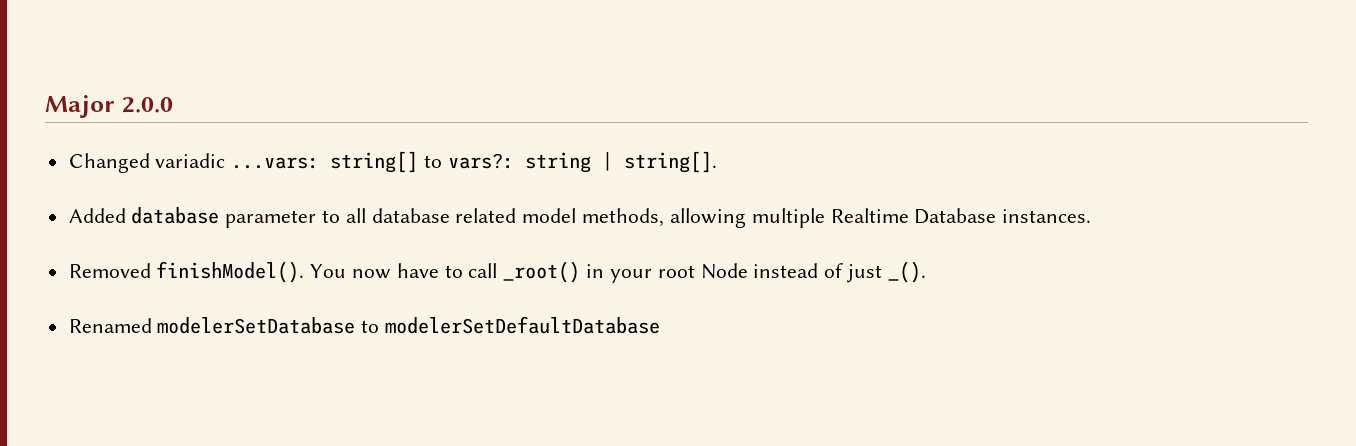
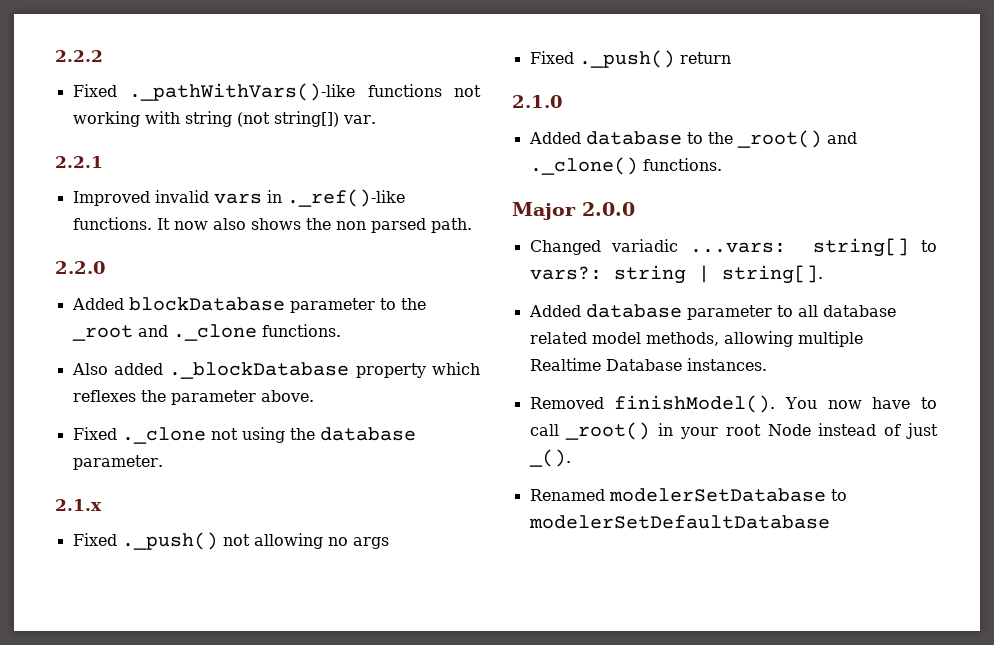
+ 2.2.2
+ Fixed ._pathWithVars()-like functions not working with string (not string[]) var.
+ 2.2.1
+ Improved invalid vars in ._ref()-like functions. It now also shows the non parsed path.
+ 2.2.0
+ Added blockDatabase parameter to the _root and ._clone functions.
+ Also added ._blockDatabase property which reflexes the parameter above.
+ Fixed ._clone not using the database parameter.
+ 2.1.x
+ Fixed ._push() not allowing no args
+ Fixed ._push() return
+ 2.1.0
+ Added database to the _root() and ._clone() functions.

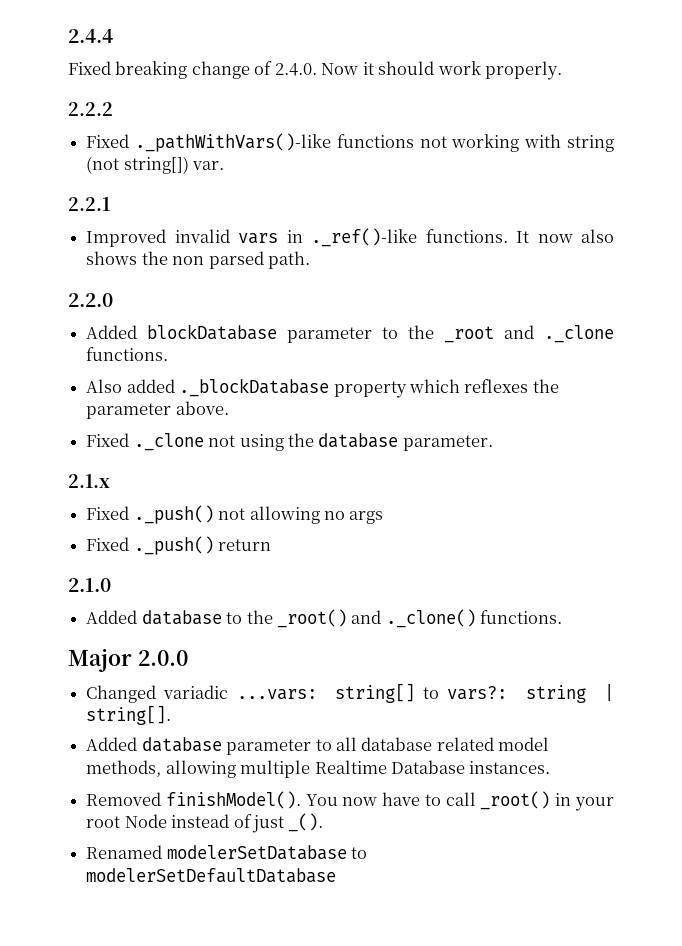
+ 2.4.4
+ Fixed breaking change of 2.4.0. Now it should work properly.

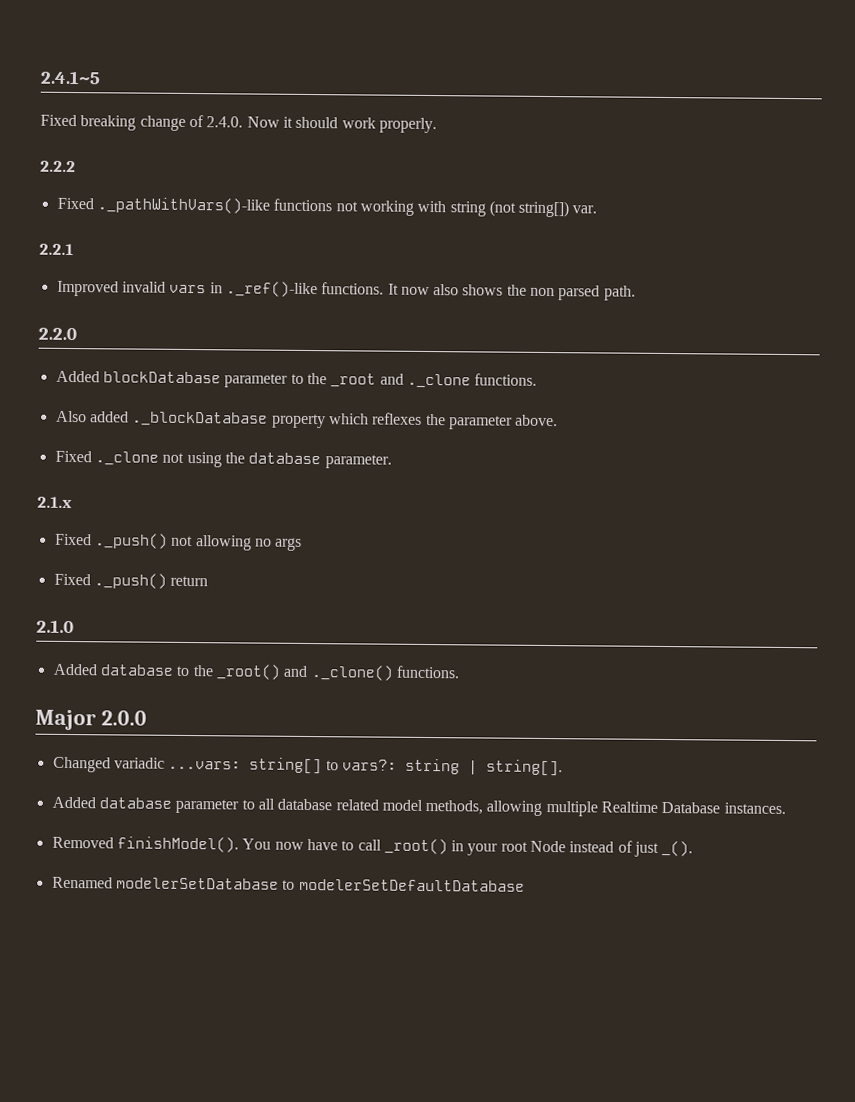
- 2.4.4
+ 2.4.1~5

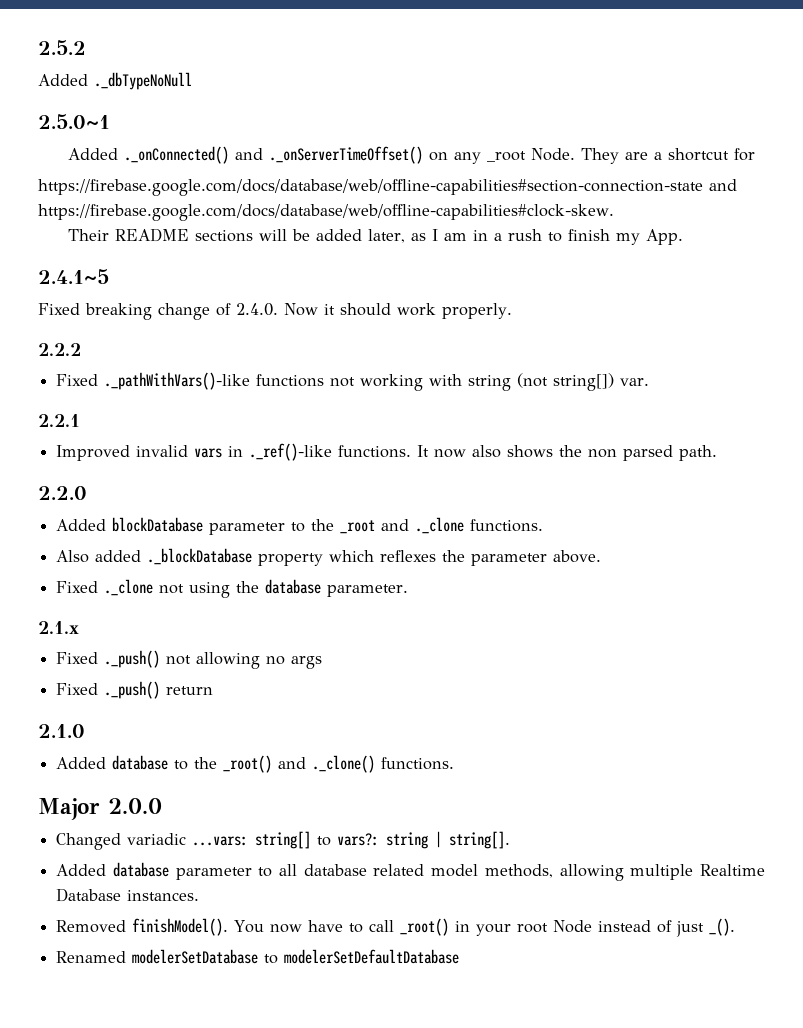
+ 2.5.2
+ Added ._dbTypeNoNull
+ 2.5.0~1
+ Added ._onConnected() and ._onServerTimeOffset() on any _root Node. They are a shortcut for
+ https://firebase.google.com/docs/database/web/offline-capabilities#section-connection-state and https://firebase.google.com/docs/database/web/offline-capabilities#clock-skew.
+ Their README sections will be added later, as I am in a rush to finish my App.

